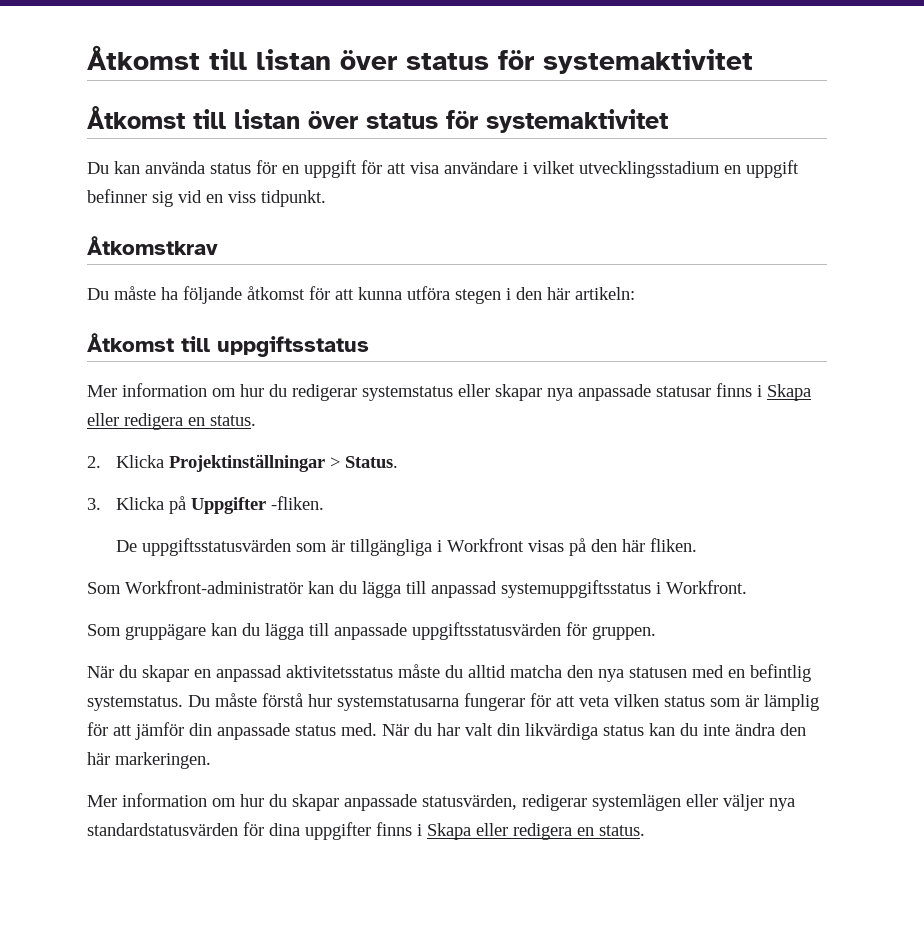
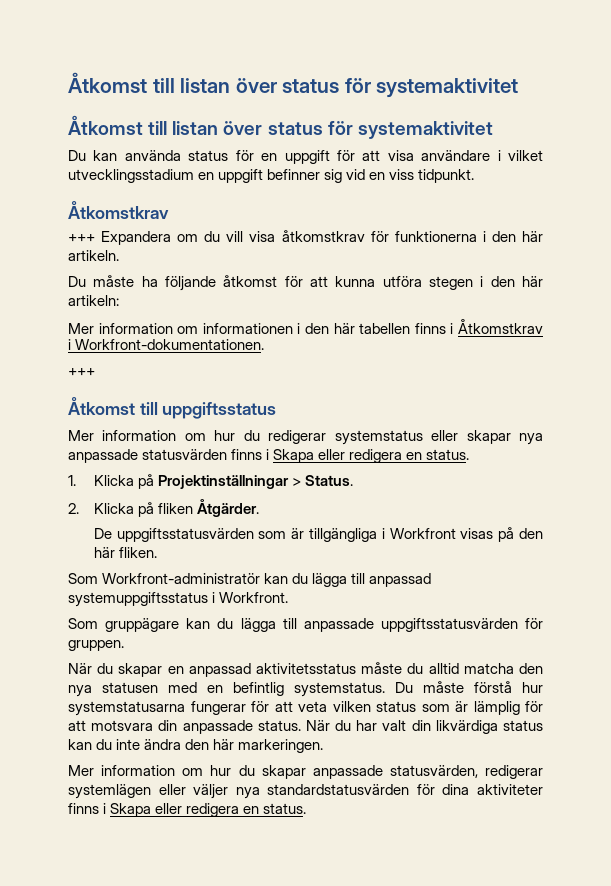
+ +++ Expandera om du vill visa åtkomstkrav för funktionerna i den här artikeln.
+ Mer information om informationen i den här tabellen finns i Åtkomstkrav i Workfront-dokumentationen.
+ +++
- Mer information om hur du redigerar systemstatus eller skapar nya anpassade statusar finns i Skapa eller redigera en status.
+ Mer information om hur du redigerar systemstatus eller skapar nya anpassade statusvärden finns i Skapa eller redigera en status.
- 2. Klicka Projektinställningar > Status.
+ 1. Klicka på Projektinställningar > Status.
- 3. Klicka på Uppgifter -fliken.
+ 2. Klicka på fliken Åtgärder.
- Du måste förstå hur systemstatusarna fungerar för att veta vilken status som är lämplig för att jämför din anpassade status med.
+ Du måste förstå hur systemstatusarna fungerar för att veta vilken status som är lämplig för att motsvara din anpassade status.
- Mer information om hur du skapar anpassade statusvärden, redigerar systemlägen eller väljer nya standardstatusvärden för dina uppgifter finns i Skapa eller redigera en status.
+ Mer information om hur du skapar anpassade statusvärden, redigerar systemlägen eller väljer nya standardstatusvärden för dina aktiviteter finns i Skapa eller redigera en status.

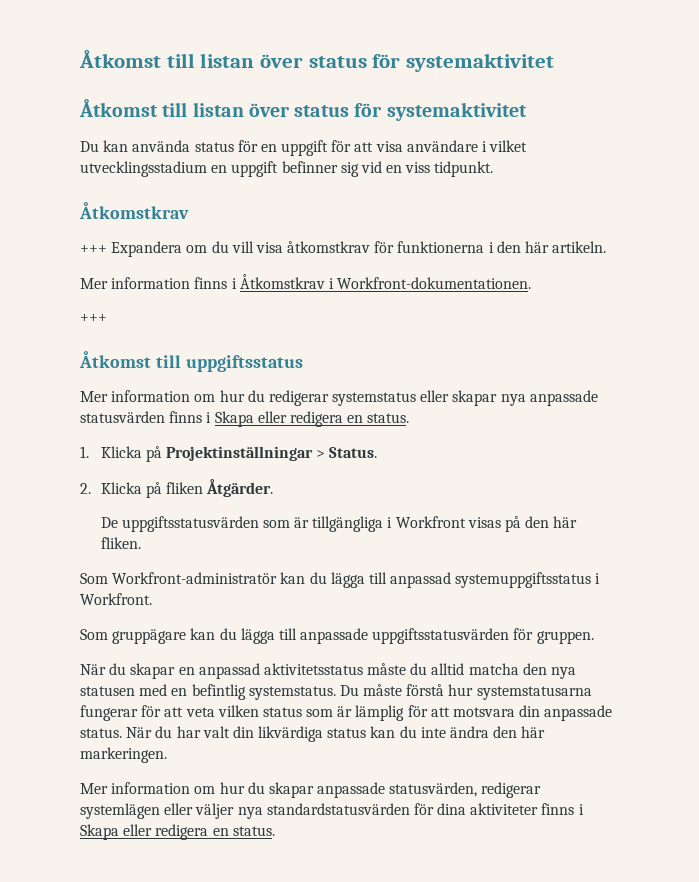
- Du måste ha följande åtkomst för att kunna utföra stegen i den här artikeln:
- Mer information om informationen i den här tabellen finns i Åtkomstkrav i Workfront-dokumentationen.
+ Mer information finns i Åtkomstkrav i Workfront-dokumentationen.

